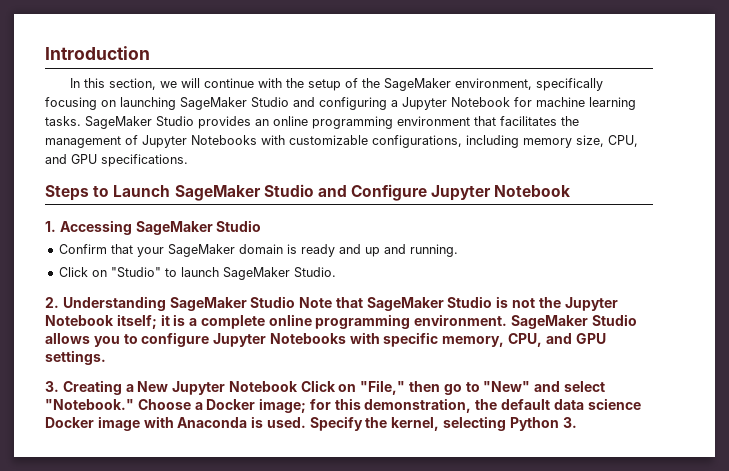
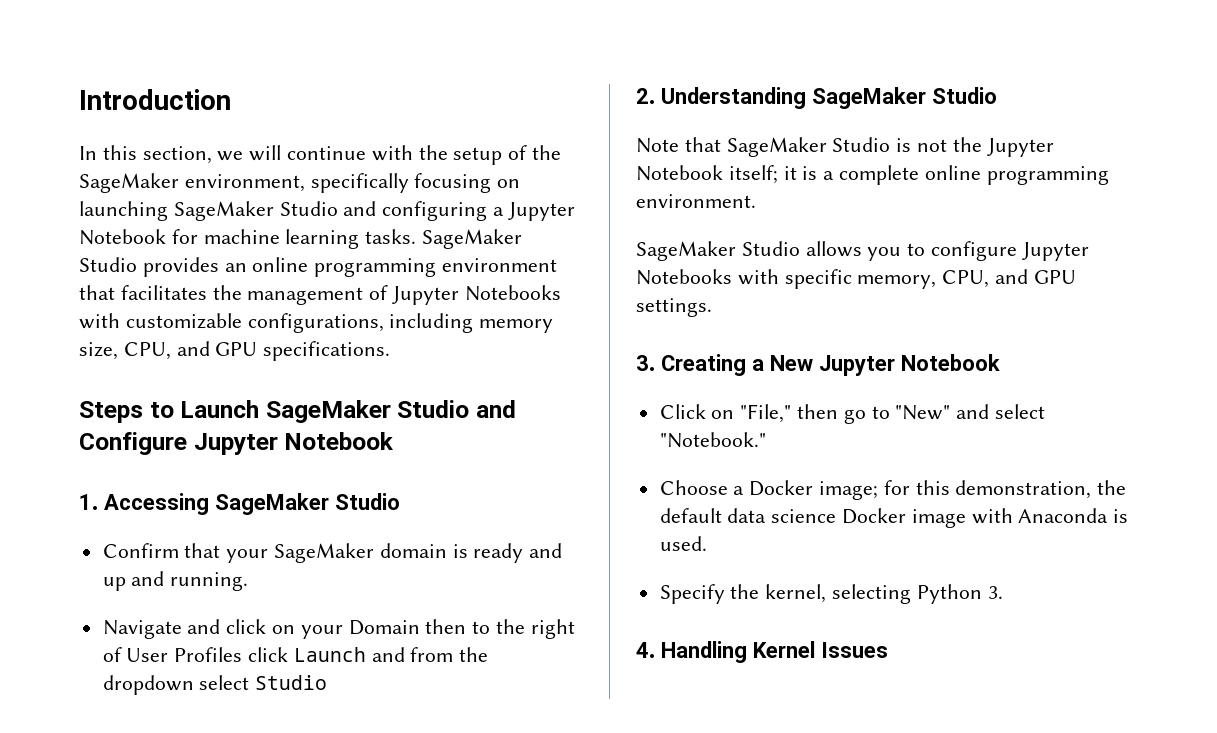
- Click on "Studio" to launch SageMaker Studio.
+ Navigate and click on your Domain then to the right of User Profiles click Launch and from the dropdown select Studio
- 2. Understanding SageMaker Studio Note that SageMaker Studio is not the Jupyter Notebook itself; it is a complete online programming environment. SageMaker Studio allows you to configure Jupyter Notebooks with specific memory, CPU, and GPU settings.
+ 2. Understanding SageMaker Studio
+ Note that SageMaker Studio is not the Jupyter Notebook itself; it is a complete online programming environment.
+ SageMaker Studio allows you to configure Jupyter Notebooks with specific memory, CPU, and GPU settings.
- 3. Creating a New Jupyter Notebook Click on "File," then go to "New" and select "Notebook." Choose a Docker image; for this demonstration, the default data science Docker image with Anaconda is used. Specify the kernel, selecting Python 3.
+ 3. Creating a New Jupyter Notebook
+ Click on "File," then go to "New" and select "Notebook."
+ Choose a Docker image; for this demonstration, the default data science Docker image with Anaconda is used.
+ Specify the kernel, selecting Python 3.
+ 4. Handling Kernel Issues

